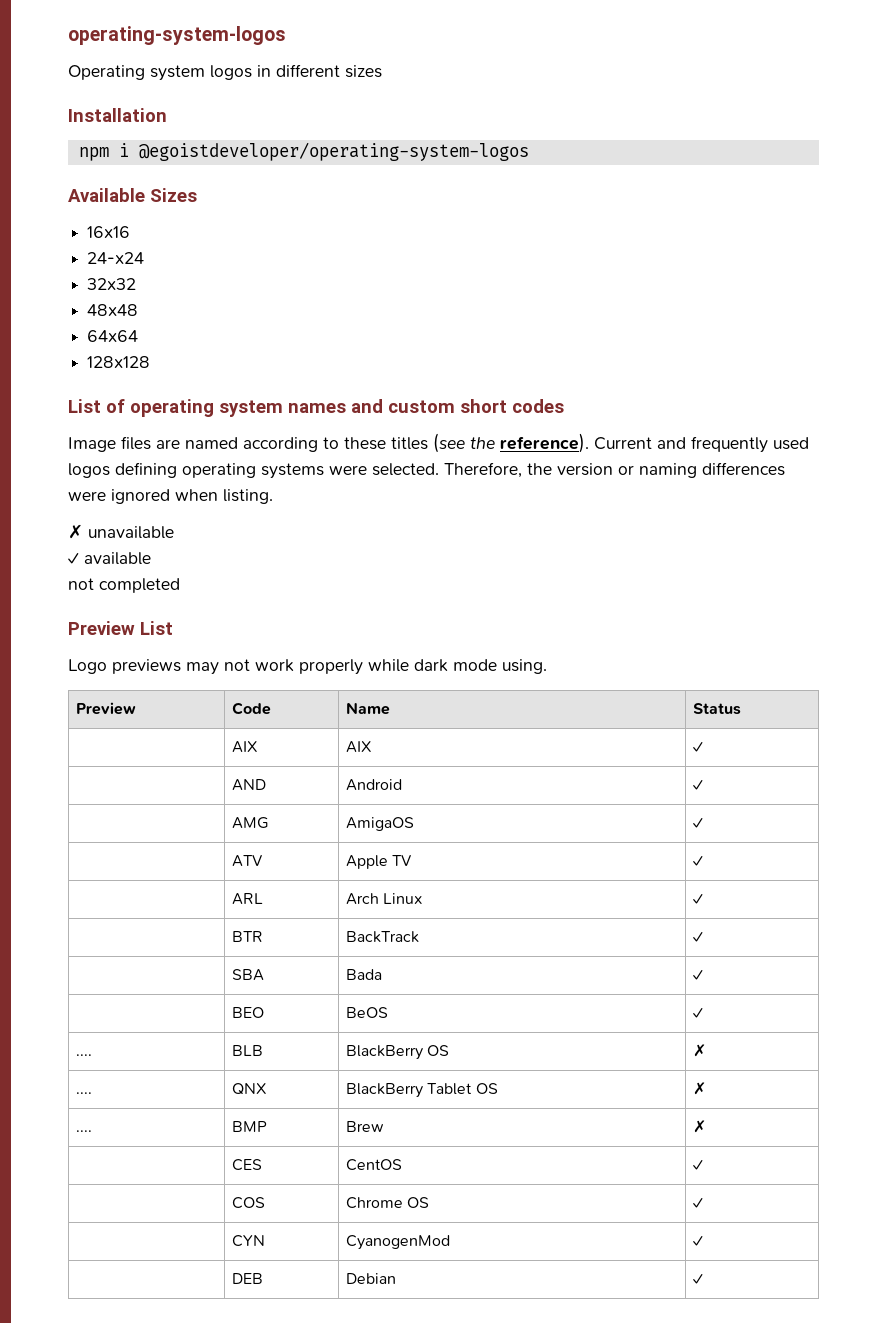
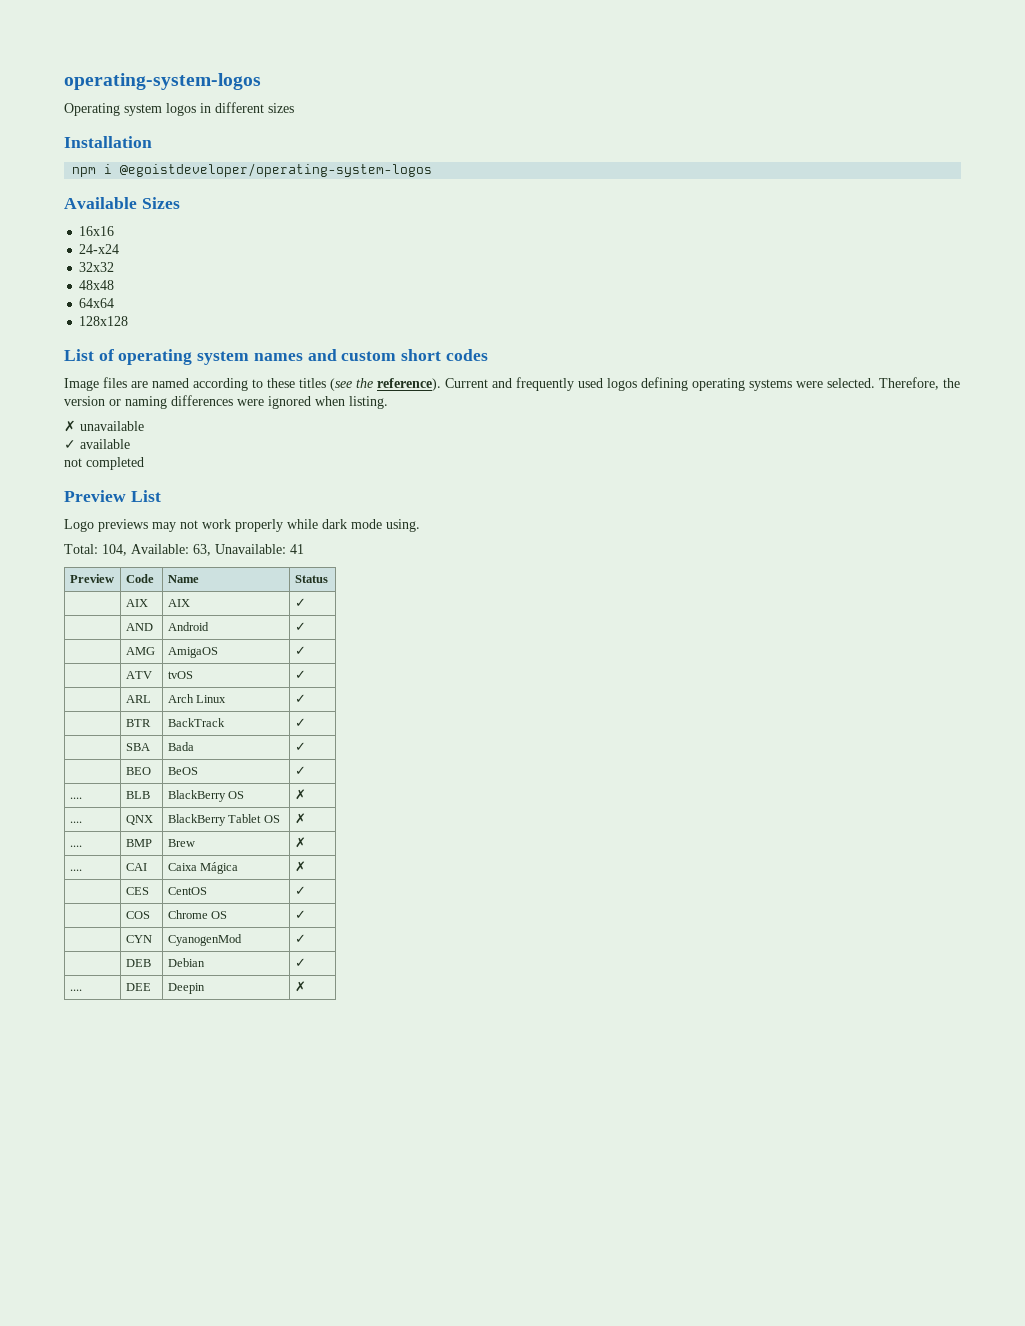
+ Total: 104, Available: 63, Unavailable: 41
- | ATV | Apple TV | ✓
+ | ATV | tvOS | ✓
+ .... | CAI | Caixa Mágica | ✗
+ .... | DEE | Deepin | ✗

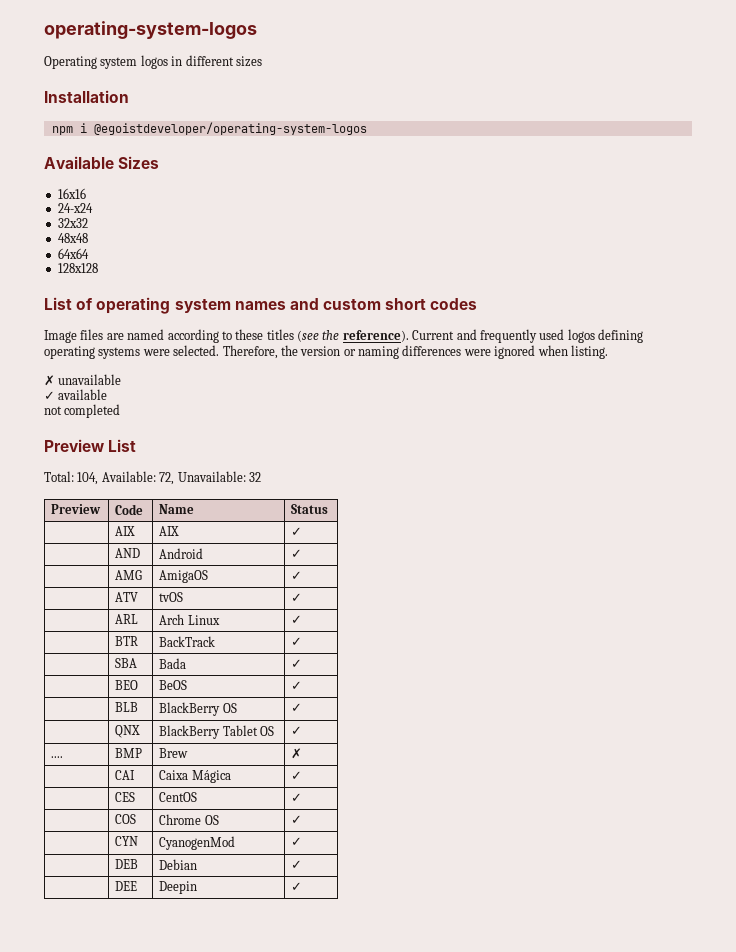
- Logo previews may not work properly while dark mode using.
- Total: 104, Available: 63, Unavailable: 41
+ Total: 104, Available: 72, Unavailable: 32
- .... | BLB | BlackBerry OS | ✗
- .... | QNX | BlackBerry Tablet OS | ✗
+ | BLB | BlackBerry OS | ✓
+ | QNX | BlackBerry Tablet OS | ✓
- .... | CAI | Caixa Mágica | ✗
+ | CAI | Caixa Mágica | ✓
- .... | DEE | Deepin | ✗
+ | DEE | Deepin | ✓

